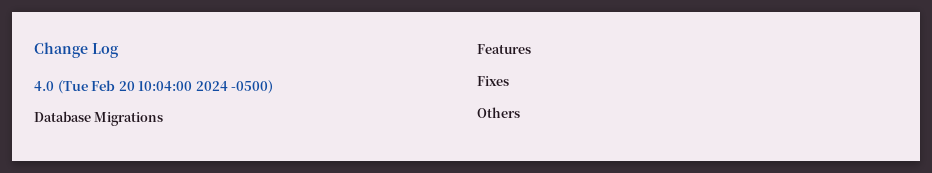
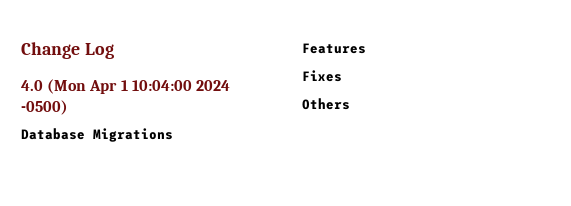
- 4.0 (Tue Feb 20 10:04:00 2024 -0500)
+ 4.0 (Mon Apr 1 10:04:00 2024 -0500)

